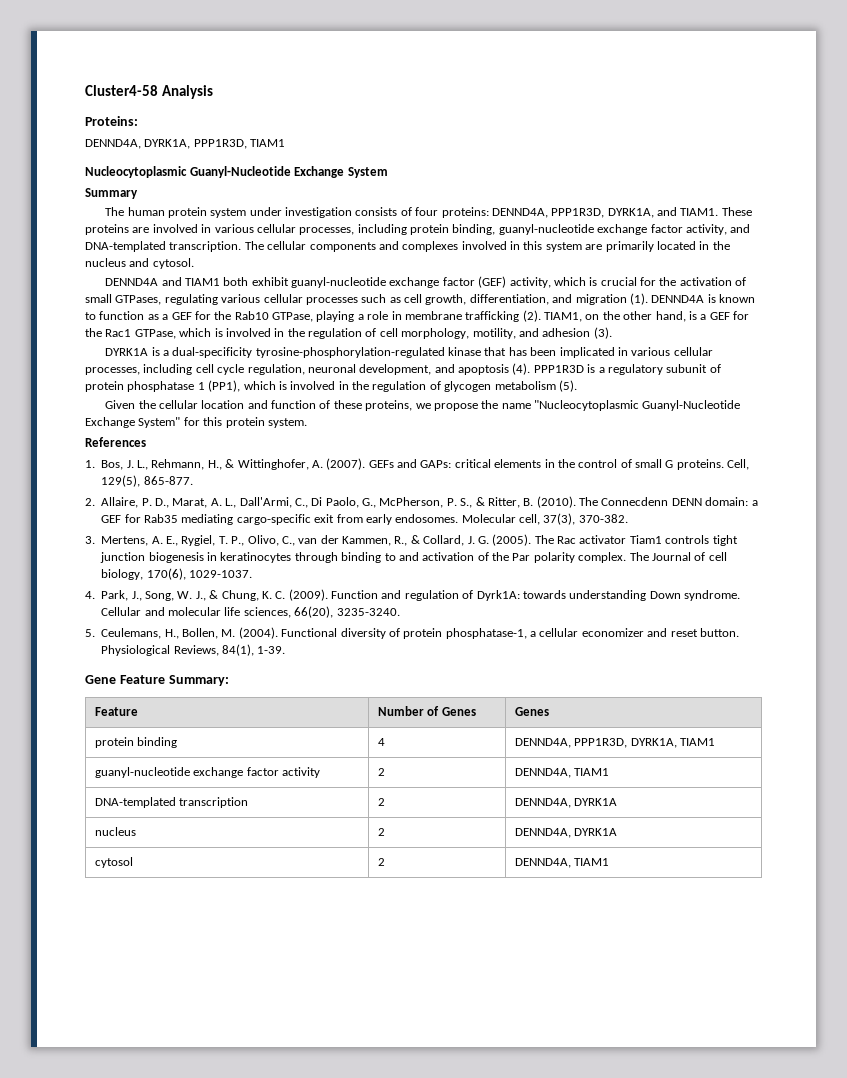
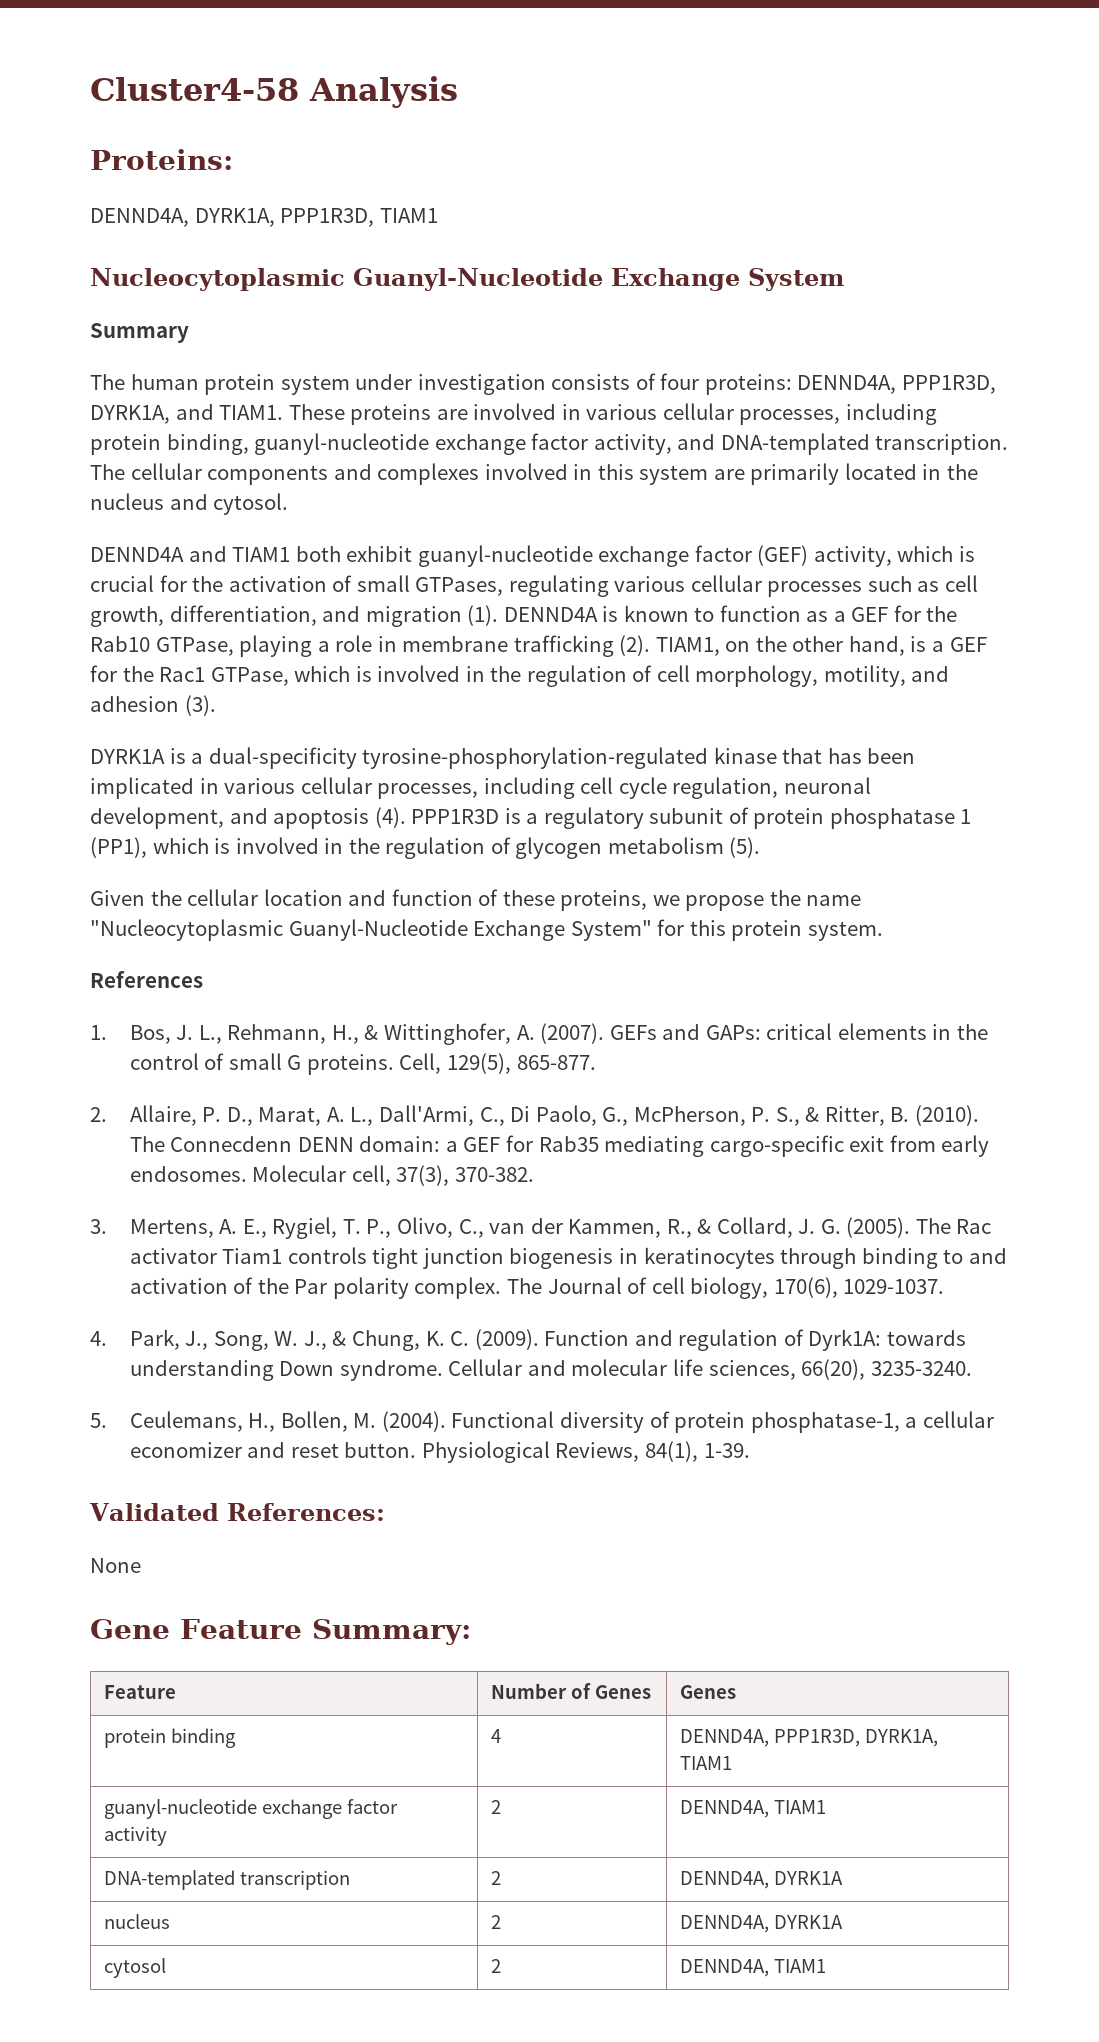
+ Validated References:
+ None

